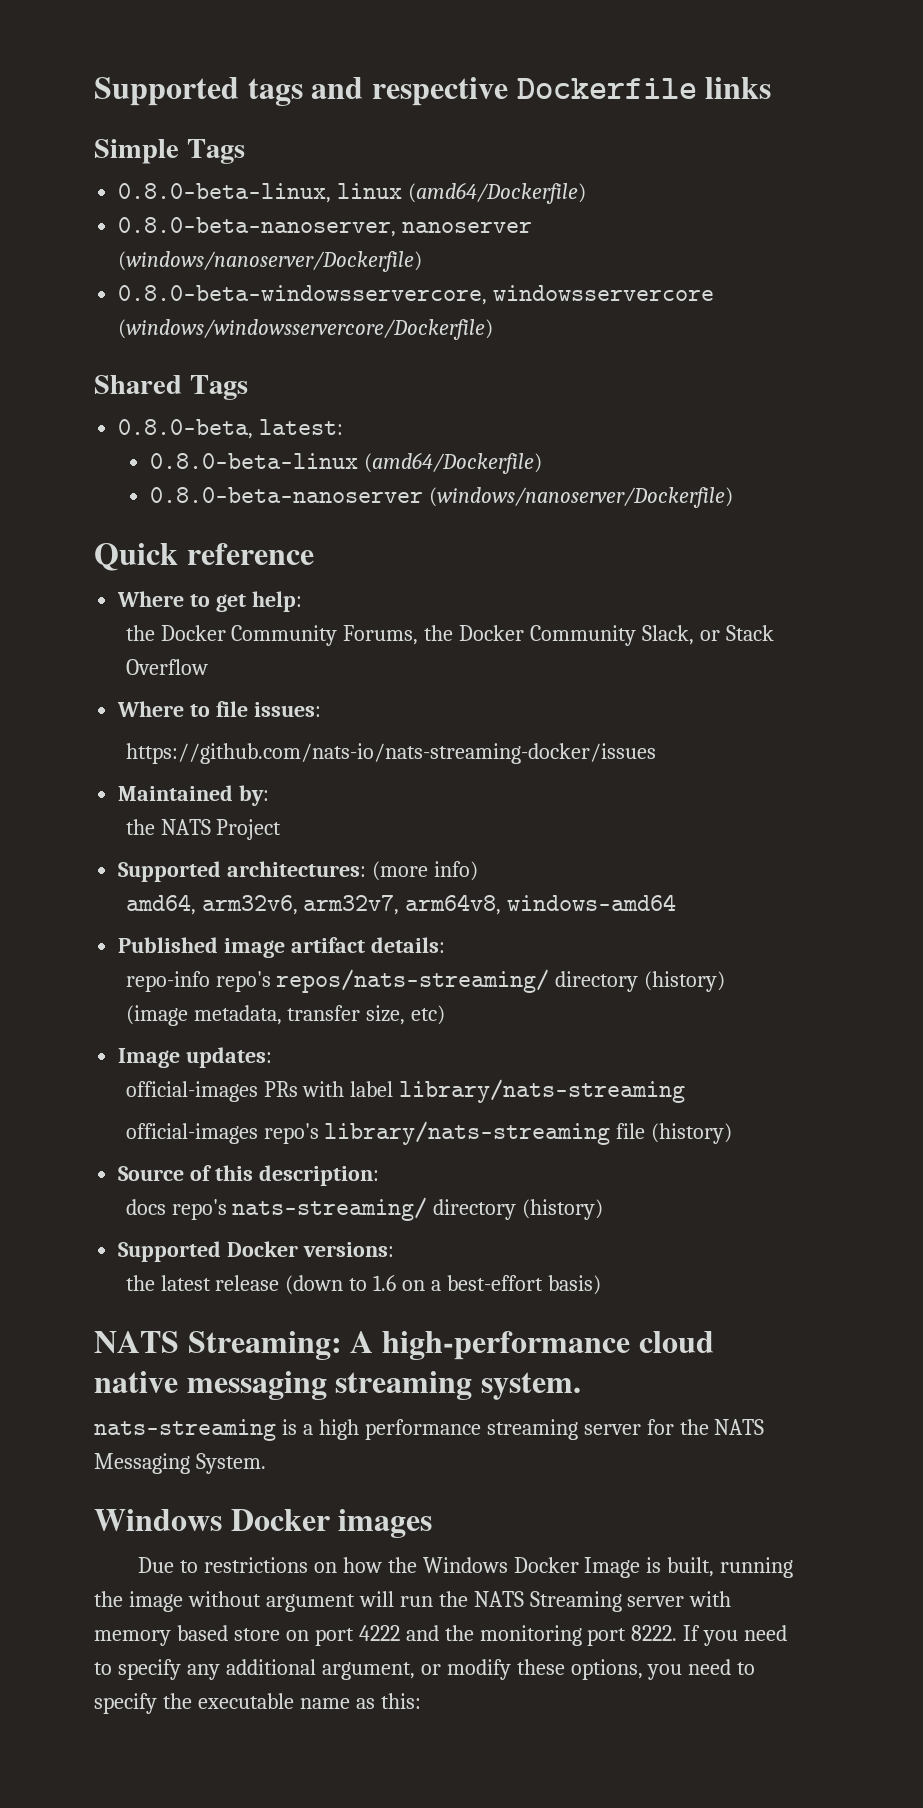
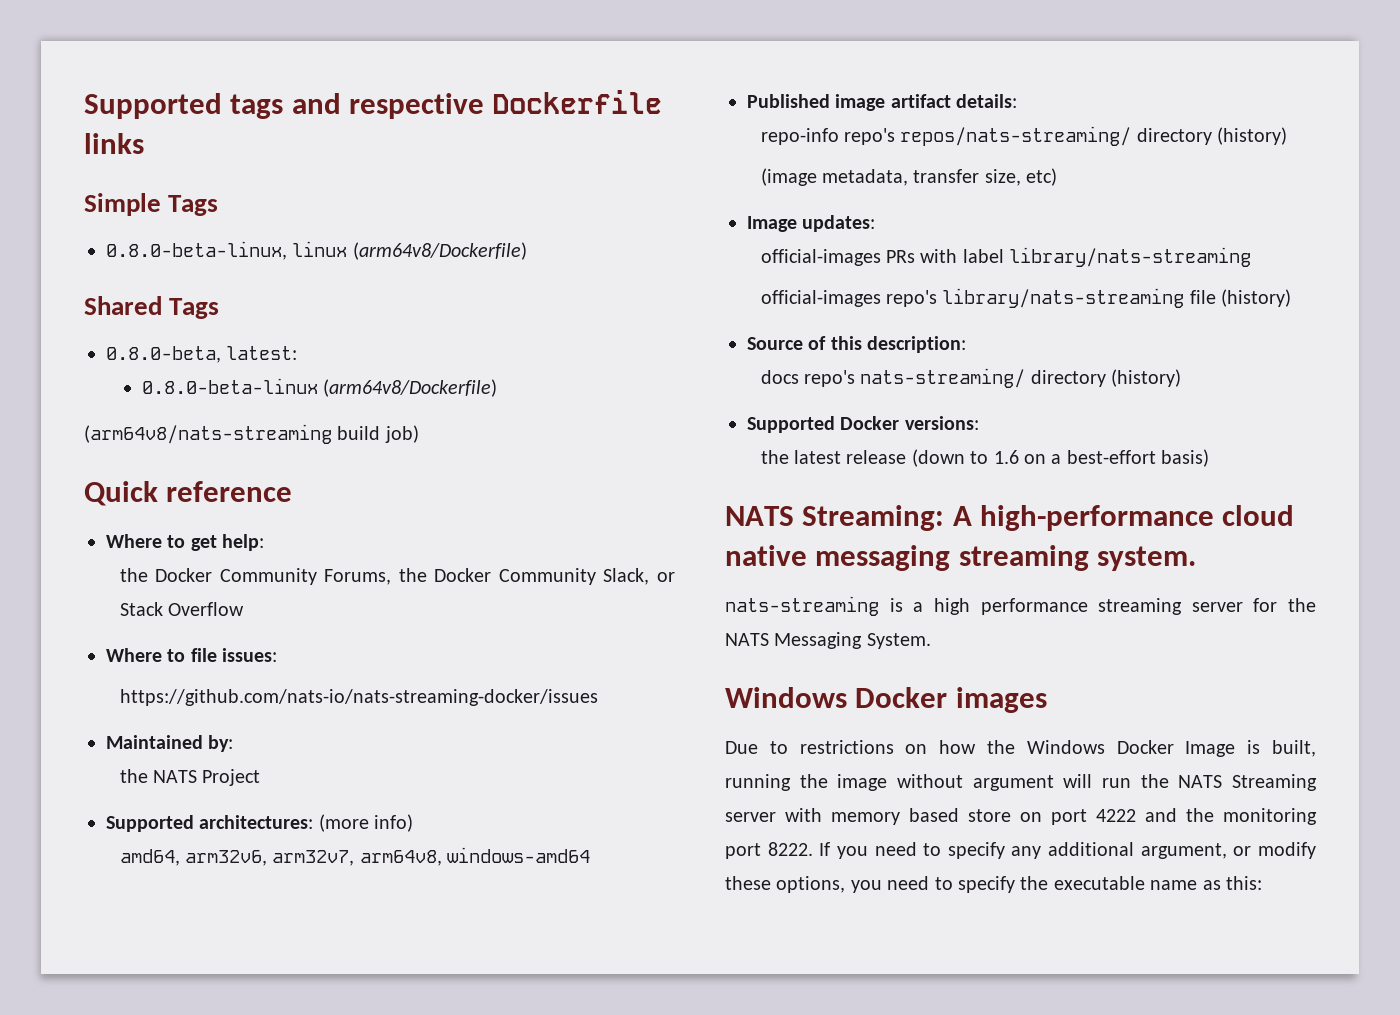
- 0.8.0-beta-linux, linux (amd64/Dockerfile)
- 0.8.0-beta-nanoserver, nanoserver (windows/nanoserver/Dockerfile)
- 0.8.0-beta-windowsservercore, windowsservercore (windows/windowsservercore/Dockerfile)
+ 0.8.0-beta-linux, linux (arm64v8/Dockerfile)
- 0.8.0-beta-linux (amd64/Dockerfile)
- 0.8.0-beta-nanoserver (windows/nanoserver/Dockerfile)
+ 0.8.0-beta-linux (arm64v8/Dockerfile)
+ (arm64v8/nats-streaming build job)

